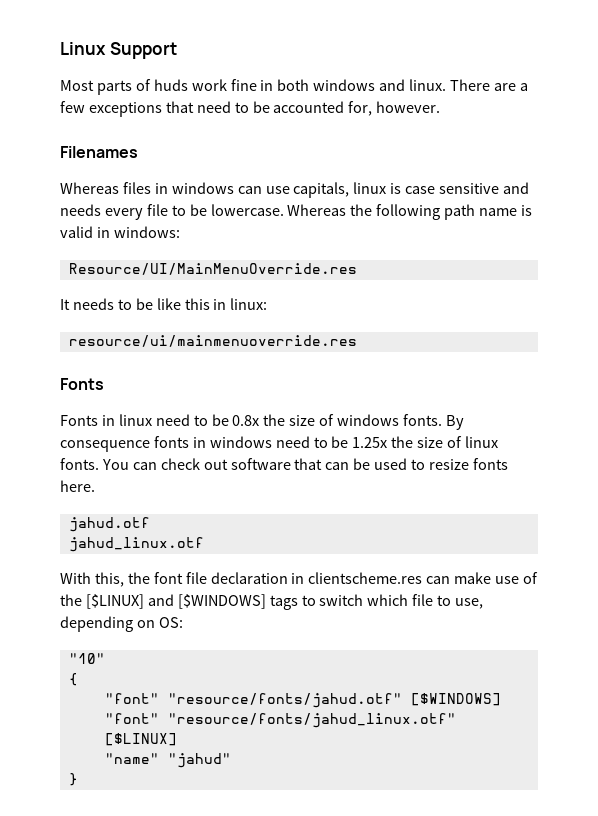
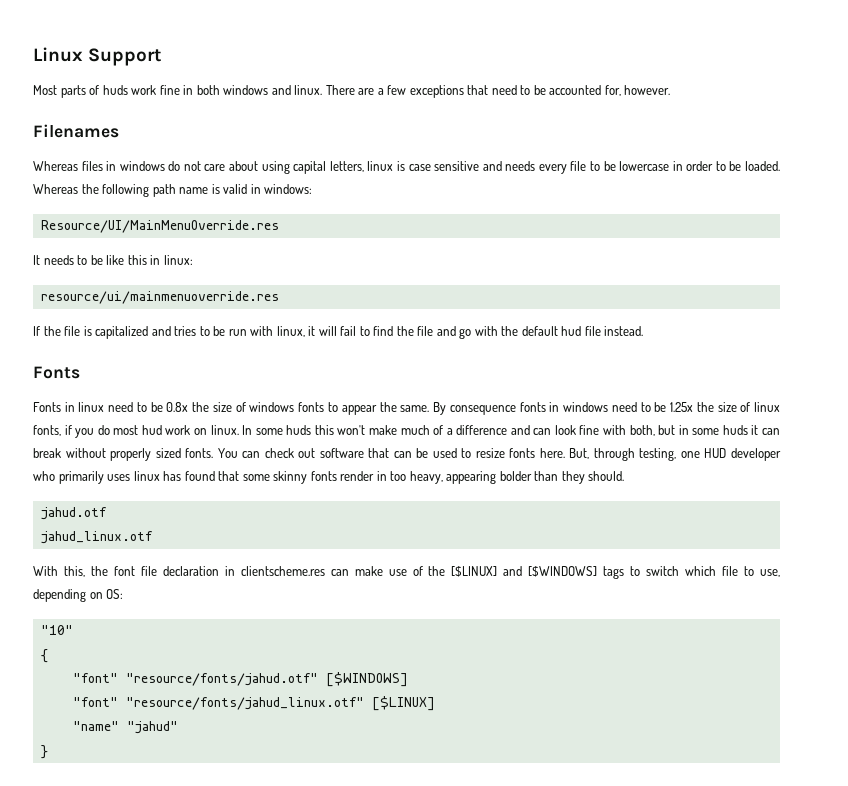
- Whereas files in windows can use capitals, linux is case sensitive and needs every file to be lowercase.
+ Whereas files in windows do not care about using capital letters, linux is case sensitive and needs every file to be lowercase in order to be loaded.
+ If the file is capitalized and tries to be run with linux, it will fail to find the file and go with the default hud file instead.
- Fonts in linux need to be 0.8x the size of windows fonts.
+ Fonts in linux need to be 0.8x the size of windows fonts to appear the same.
- By consequence fonts in windows need to be 1.25x the size of linux fonts.
+ By consequence fonts in windows need to be 1.25x the size of linux fonts, if you do most hud work on linux. In some huds this won't make much of a difference and can look fine with both, but in some huds it can break without properly sized fonts.
+ But, through testing, one HUD developer who primarily uses linux has found that some skinny fonts render in too heavy, appearing bolder than they should.

